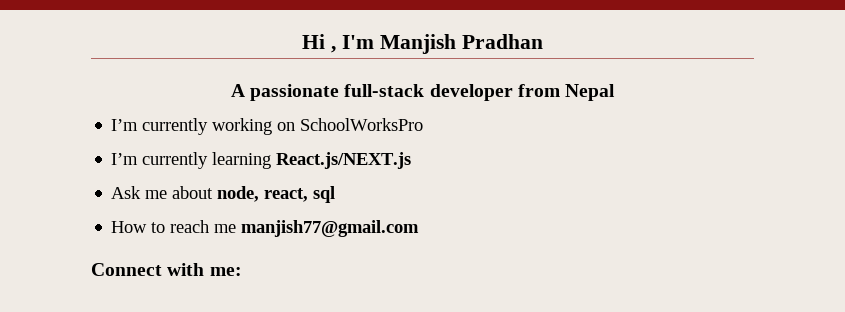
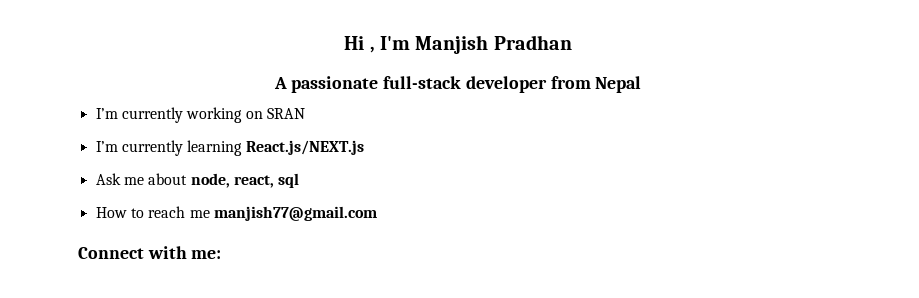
- I’m currently working on SchoolWorksPro
+ I’m currently working on SRAN

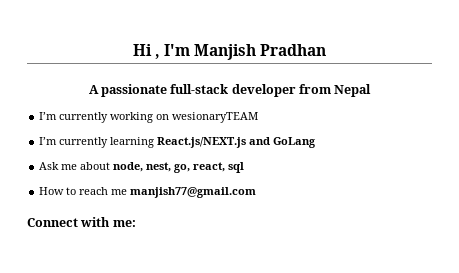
- I’m currently working on SRAN
+ I’m currently working on wesionaryTEAM
- I’m currently learning React.js/NEXT.js
+ I’m currently learning React.js/NEXT.js and GoLang
- Ask me about node, react, sql
+ Ask me about node, nest, go, react, sql

